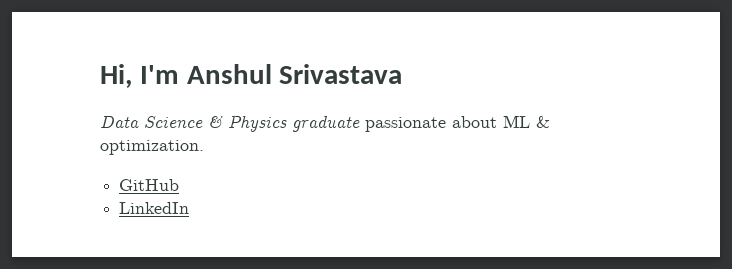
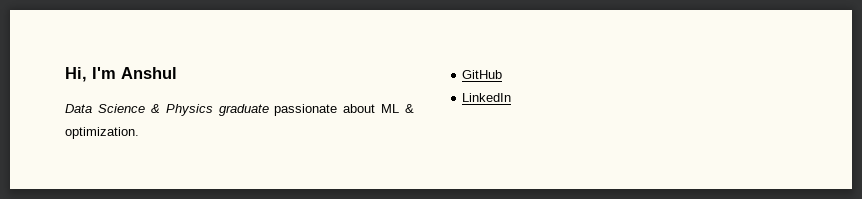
- Hi, I'm Anshul Srivastava
+ Hi, I'm Anshul

